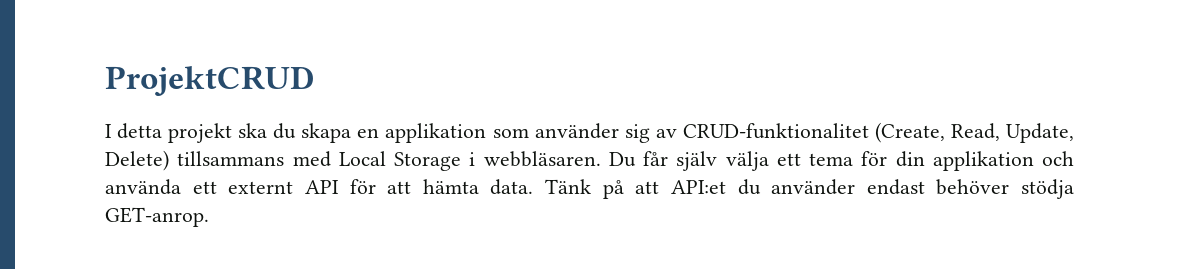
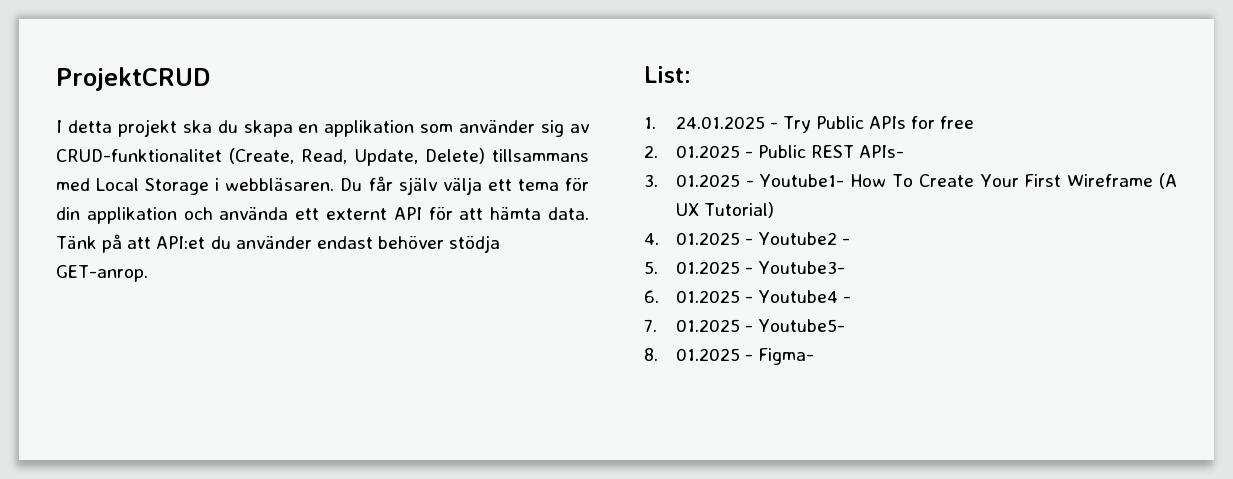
+ List:
+ 1. 24.01.2025 - Try Public APIs for free
+ 2. 01.2025 - Public REST APIs-
+ 3. 01.2025 - Youtube1- How To Create Your First Wireframe (A UX Tutorial)
+ 4. 01.2025 - Youtube2 -
+ 5. 01.2025 - Youtube3-
+ 6. 01.2025 - Youtube4 -
+ 7. 01.2025 - Youtube5-
+ 8. 01.2025 - Figma-

